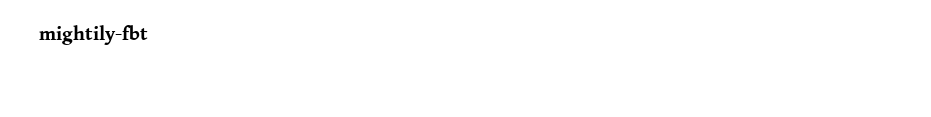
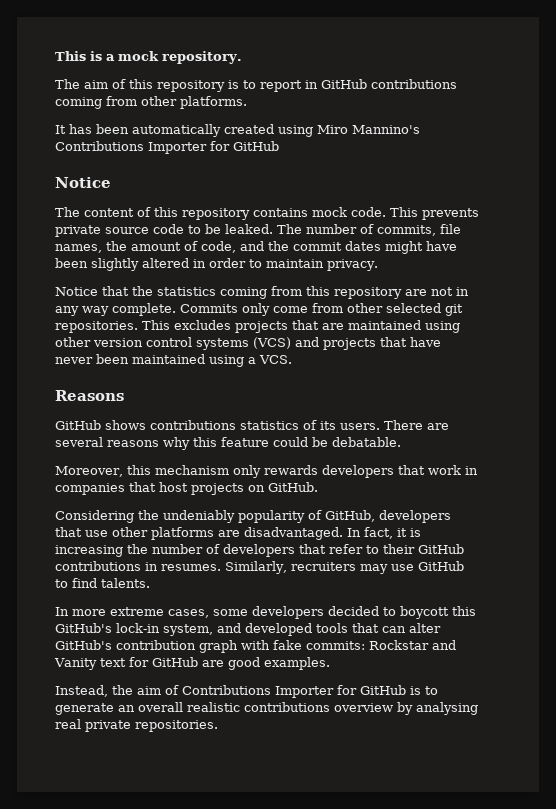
- mightily-fbt
+ This is a mock repository.
+ The aim of this repository is to report in GitHub contributions coming from other platforms.
+ It has been automatically created using Miro Mannino's Contributions Importer for GitHub
+ Notice
+ The content of this repository contains mock code. This prevents private source code to be leaked. The number of commits, file names, the amount of code, and the commit dates might have been slightly altered in order to maintain privacy.
+ Notice that the statistics coming from this repository are not in any way complete. Commits only come from other selected git repositories. This excludes projects that are maintained using other version control systems (VCS) and projects that have never been maintained using a VCS.
+ Reasons
+ GitHub shows contributions statistics of its users. There are several reasons why this feature could be debatable.
+ Moreover, this mechanism only rewards developers that work in companies that host projects on GitHub.
+ Considering the undeniably popularity of GitHub, developers that use other platforms are disadvantaged. In fact, it is increasing the number of developers that refer to their GitHub contributions in resumes. Similarly, recruiters may use GitHub to find talents.
+ In more extreme cases, some developers decided to boycott this GitHub's lock-in system, and developed tools that can alter GitHub's contribution graph with fake commits: Rockstar and Vanity text for GitHub are good examples.
+ Instead, the aim of Contributions Importer for GitHub is to generate an overall realistic contributions overview by analysing real private repositories.

